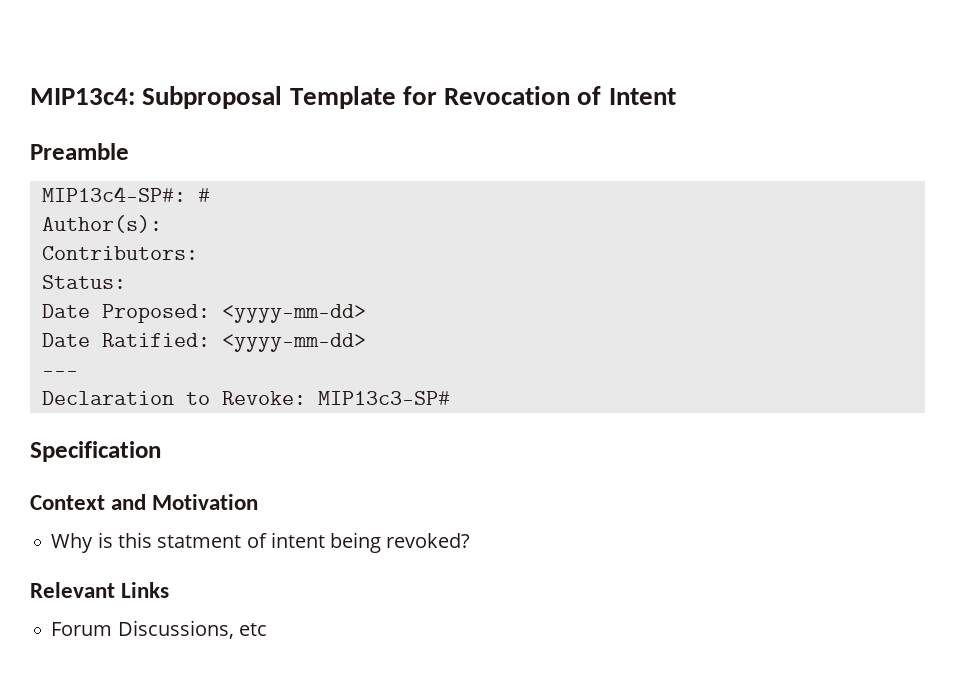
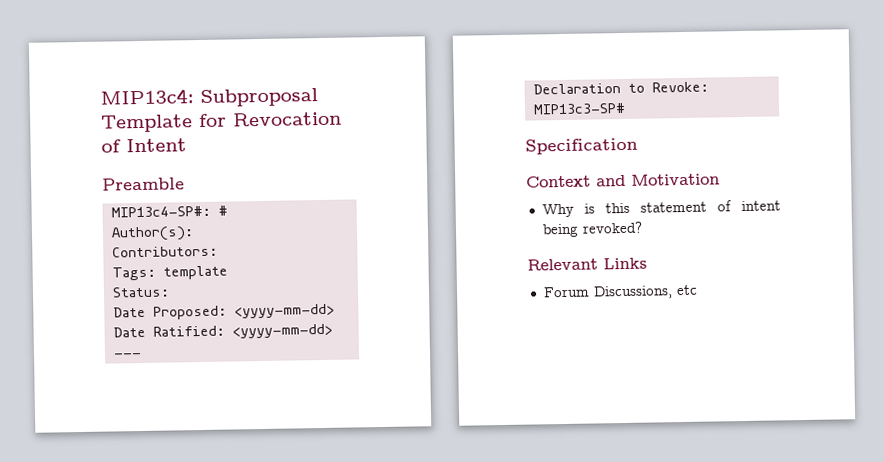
+ Tags: template
- Why is this statment of intent being revoked?
+ Why is this statement of intent being revoked?

